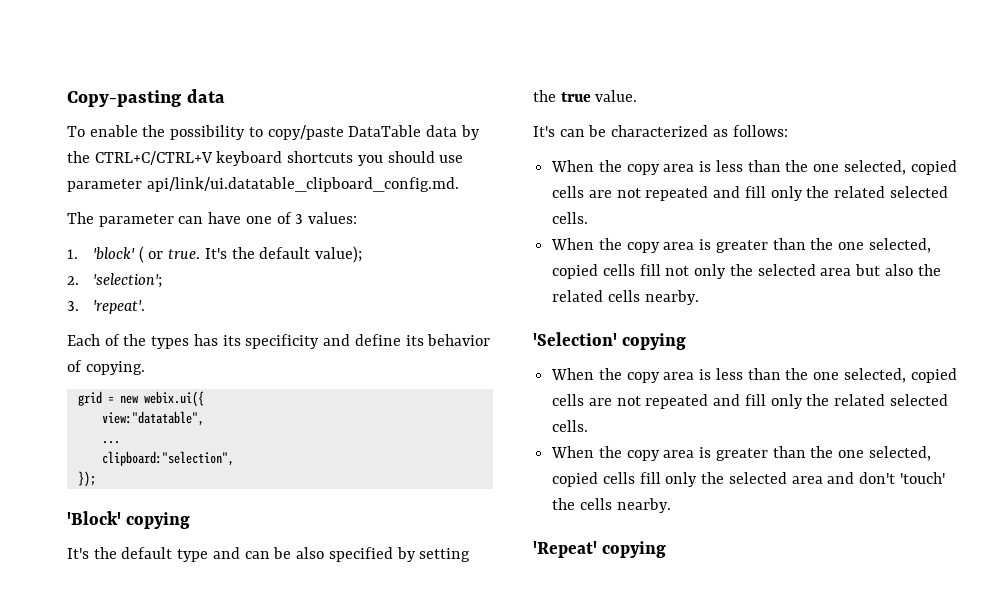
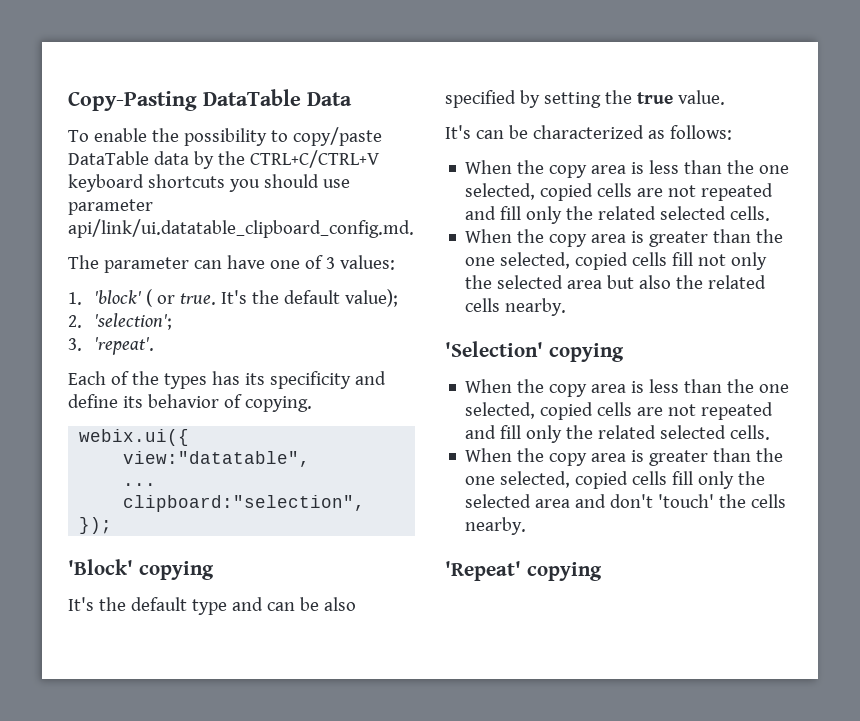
- Copy-pasting data
+ Copy-Pasting DataTable Data
- grid = new webix.ui({
+ webix.ui({

